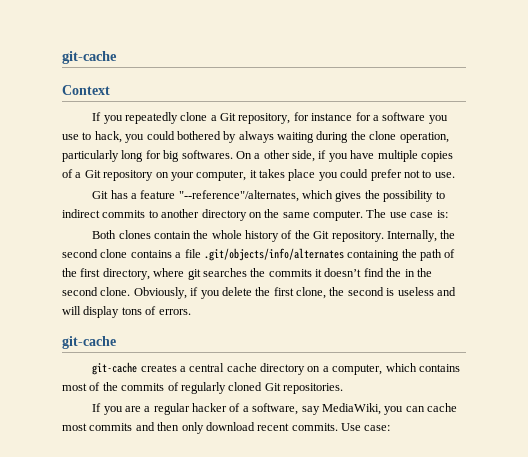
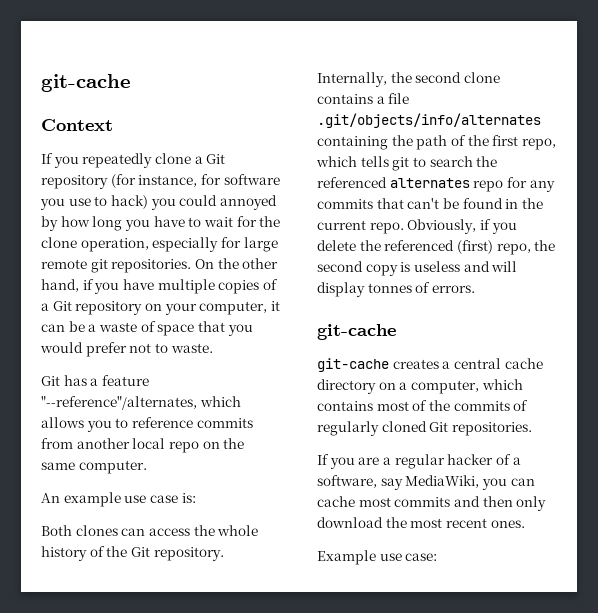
- If you repeatedly clone a Git repository, for instance for a software you use to hack, you could bothered by always waiting during the clone operation, particularly long for big softwares. On a other side, if you have multiple copies of a Git repository on your computer, it takes place you could prefer not to use.
+ If you repeatedly clone a Git repository (for instance, for software you use to hack) you could annoyed by how long you have to wait for the clone operation, especially for large remote git repositories. On the other hand, if you have multiple copies of a Git repository on your computer, it can be a waste of space that you would prefer not to waste.
- Git has a feature "--reference"/alternates, which gives the possibility to indirect commits to another directory on the same computer. The use case is:
+ Git has a feature "--reference"/alternates, which allows you to reference commits from another local repo on the same computer.
+ An example use case is:
- Both clones contain the whole history of the Git repository.
+ Both clones can access the whole history of the Git repository.
- Internally, the second clone contains a file .git/objects/info/alternates containing the path of the first directory, where git searches the commits it doesn’t find the in the second clone.
+ Internally, the second clone contains a file .git/objects/info/alternates containing the path of the first repo, which tells git to search the referenced alternates repo for any commits that can't be found in the current repo.
- Obviously, if you delete the first clone, the second is useless and will display tons of errors.
+ Obviously, if you delete the referenced (first) repo, the second copy is useless and will display tonnes of errors.
- If you are a regular hacker of a software, say MediaWiki, you can cache most commits and then only download recent commits. Use case:
+ If you are a regular hacker of a software, say MediaWiki, you can cache most commits and then only download the most recent ones.
+ Example use case:

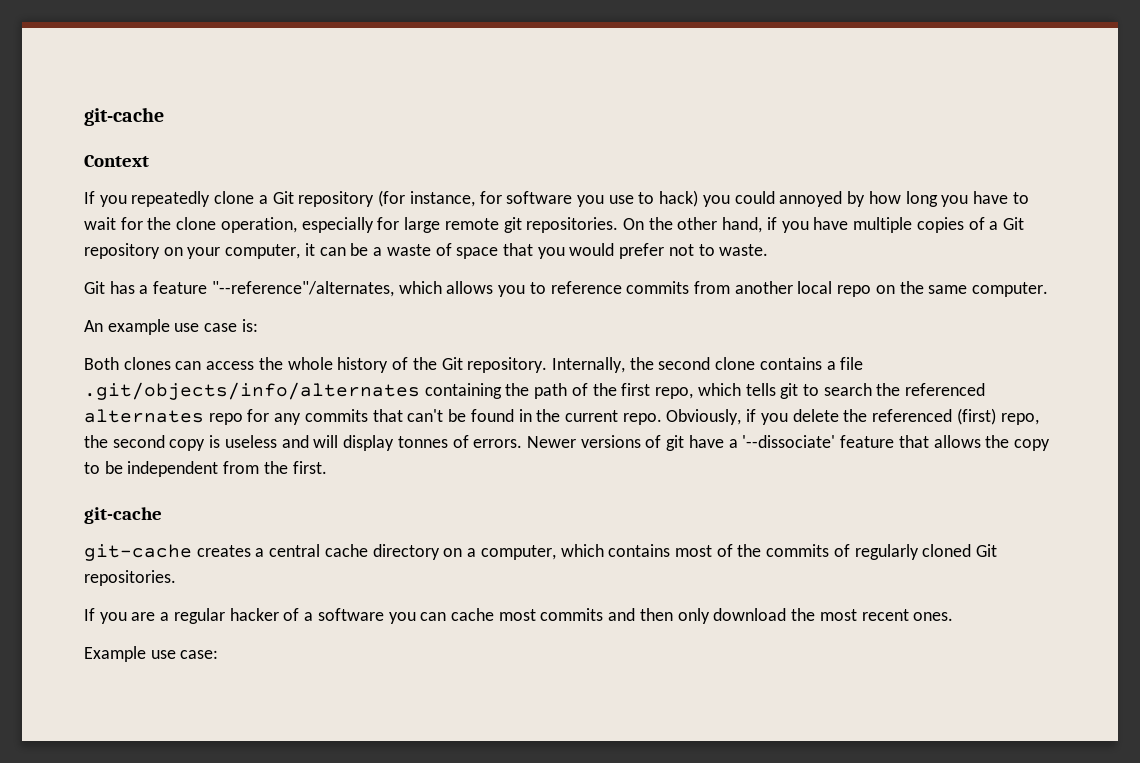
+ Newer versions of git have a '--dissociate' feature that allows the copy to be independent from the first.
- If you are a regular hacker of a software, say MediaWiki, you can cache most commits and then only download the most recent ones.
+ If you are a regular hacker of a software you can cache most commits and then only download the most recent ones.

